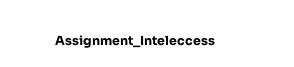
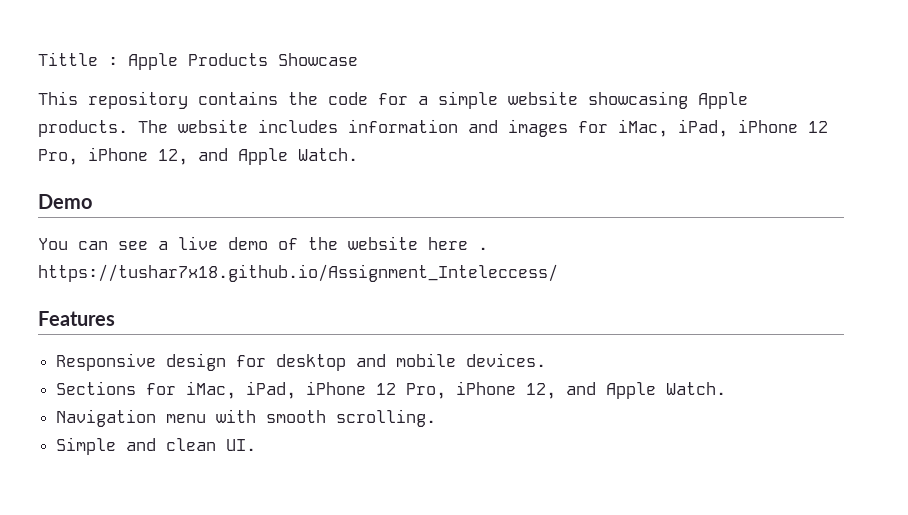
- Assignment_Inteleccess
+ Tittle : Apple Products Showcase
+ This repository contains the code for a simple website showcasing Apple products. The website includes information and images for iMac, iPad, iPhone 12 Pro, iPhone 12, and Apple Watch.
+ Demo
+ You can see a live demo of the website here . https://tushar7x18.github.io/Assignment_Inteleccess/
+ Features
+ Responsive design for desktop and mobile devices.
+ Sections for iMac, iPad, iPhone 12 Pro, iPhone 12, and Apple Watch.
+ Navigation menu with smooth scrolling.
+ Simple and clean UI.

